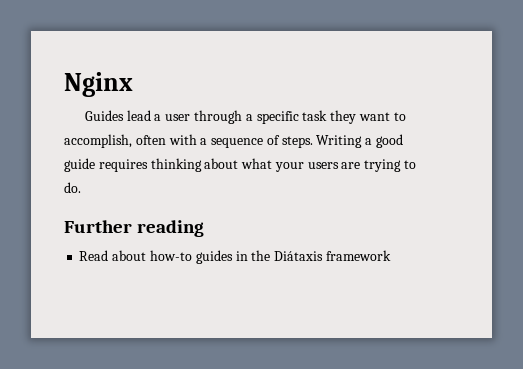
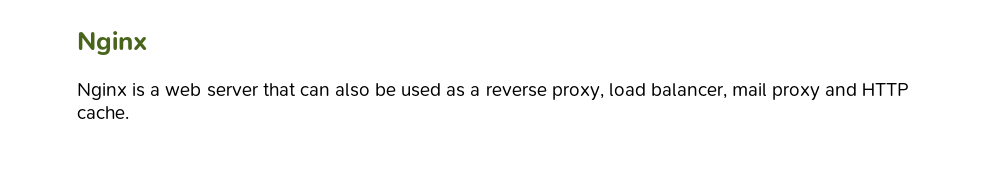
- Guides lead a user through a specific task they want to accomplish, often with a sequence of steps. Writing a good guide requires thinking about what your users are trying to do.
- Further reading
- Read about how-to guides in the Diátaxis framework
+ Nginx is a web server that can also be used as a reverse proxy, load balancer, mail proxy and HTTP cache.

